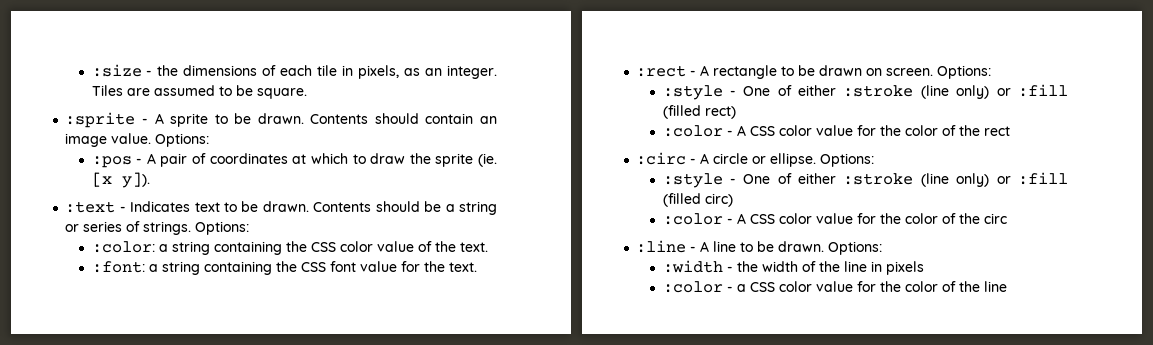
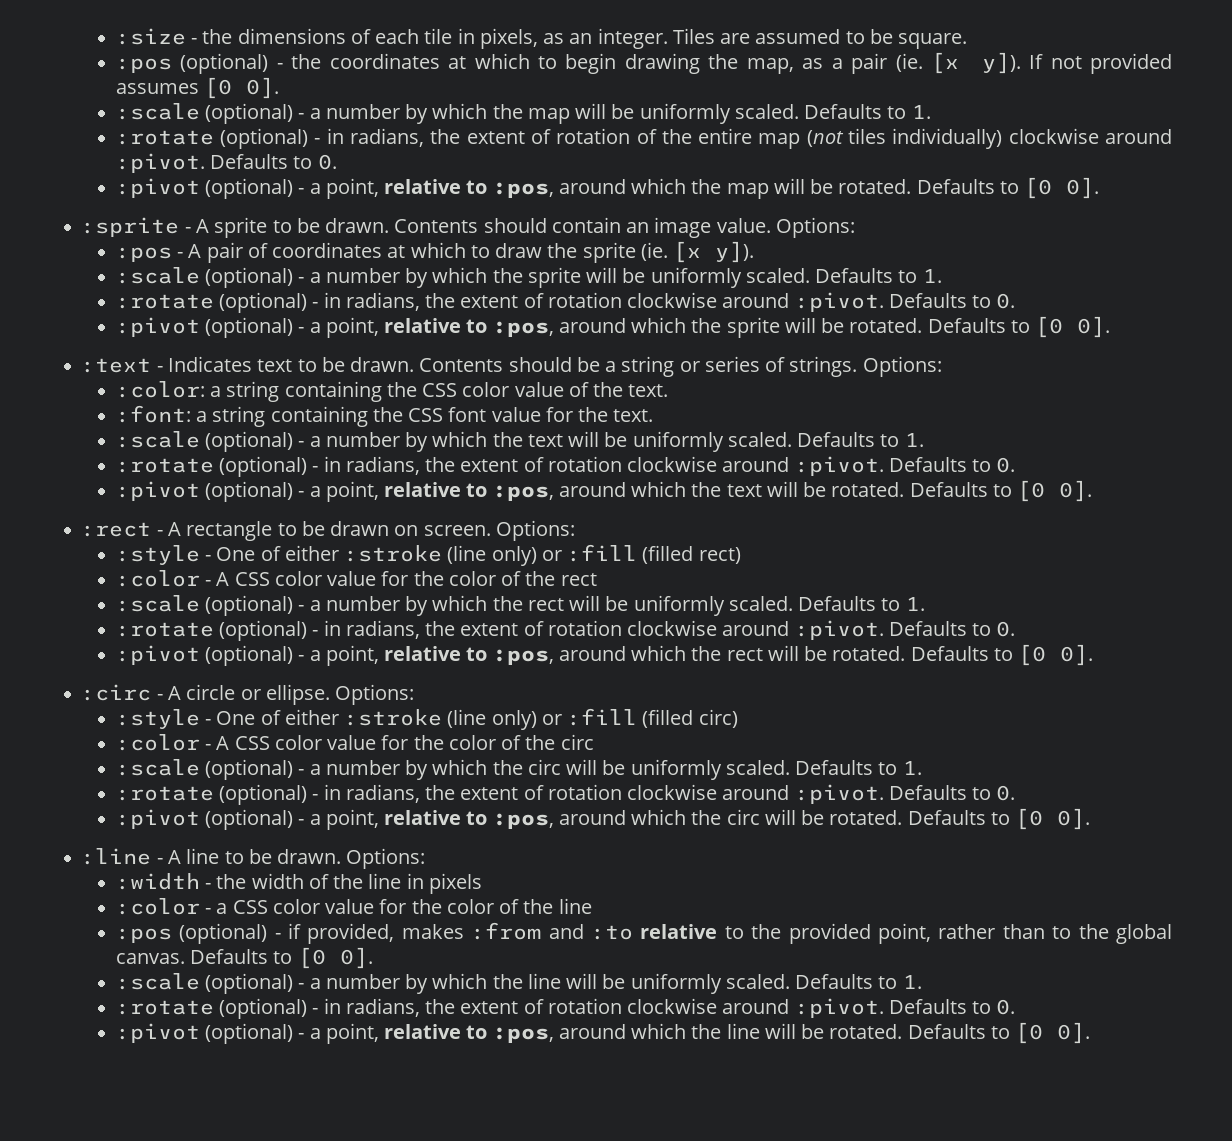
+ :pos (optional) - the coordinates at which to begin drawing the map, as a pair (ie. [x y]). If not provided assumes [0 0].
+ :scale (optional) - a number by which the map will be uniformly scaled. Defaults to 1.
+ :rotate (optional) - in radians, the extent of rotation of the entire map (not tiles individually) clockwise around :pivot. Defaults to 0.
+ :pivot (optional) - a point, relative to :pos, around which the map will be rotated. Defaults to [0 0].
+ :scale (optional) - a number by which the sprite will be uniformly scaled. Defaults to 1.
+ :rotate (optional) - in radians, the extent of rotation clockwise around :pivot. Defaults to 0.
+ :pivot (optional) - a point, relative to :pos, around which the sprite will be rotated. Defaults to [0 0].
+ :scale (optional) - a number by which the text will be uniformly scaled. Defaults to 1.
+ :rotate (optional) - in radians, the extent of rotation clockwise around :pivot. Defaults to 0.
+ :pivot (optional) - a point, relative to :pos, around which the text will be rotated. Defaults to [0 0].
+ :scale (optional) - a number by which the rect will be uniformly scaled. Defaults to 1.
+ :rotate (optional) - in radians, the extent of rotation clockwise around :pivot. Defaults to 0.
+ :pivot (optional) - a point, relative to :pos, around which the rect will be rotated. Defaults to [0 0].
+ :scale (optional) - a number by which the circ will be uniformly scaled. Defaults to 1.
+ :rotate (optional) - in radians, the extent of rotation clockwise around :pivot. Defaults to 0.
+ :pivot (optional) - a point, relative to :pos, around which the circ will be rotated. Defaults to [0 0].
+ :pos (optional) - if provided, makes :from and :to relative to the provided point, rather than to the global canvas. Defaults to [0 0].
+ :scale (optional) - a number by which the line will be uniformly scaled. Defaults to 1.
+ :rotate (optional) - in radians, the extent of rotation clockwise around :pivot. Defaults to 0.
+ :pivot (optional) - a point, relative to :pos, around which the line will be rotated. Defaults to [0 0].

